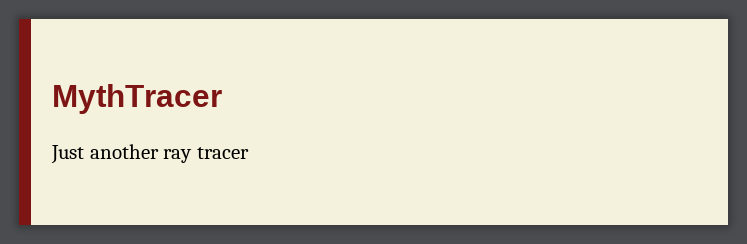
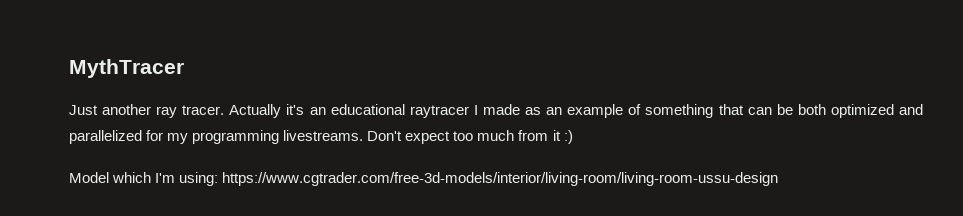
- Just another ray tracer
+ Just another ray tracer. Actually it's an educational raytracer I made as an example of something that can be both optimized and parallelized for my programming livestreams. Don't expect too much from it :)
+ Model which I'm using: https://www.cgtrader.com/free-3d-models/interior/living-room/living-room-ussu-design

